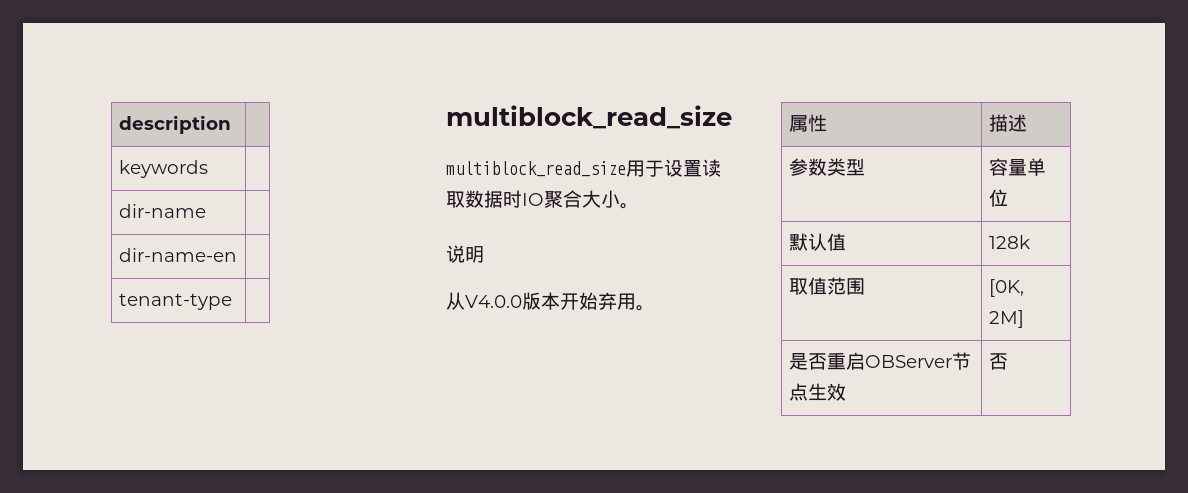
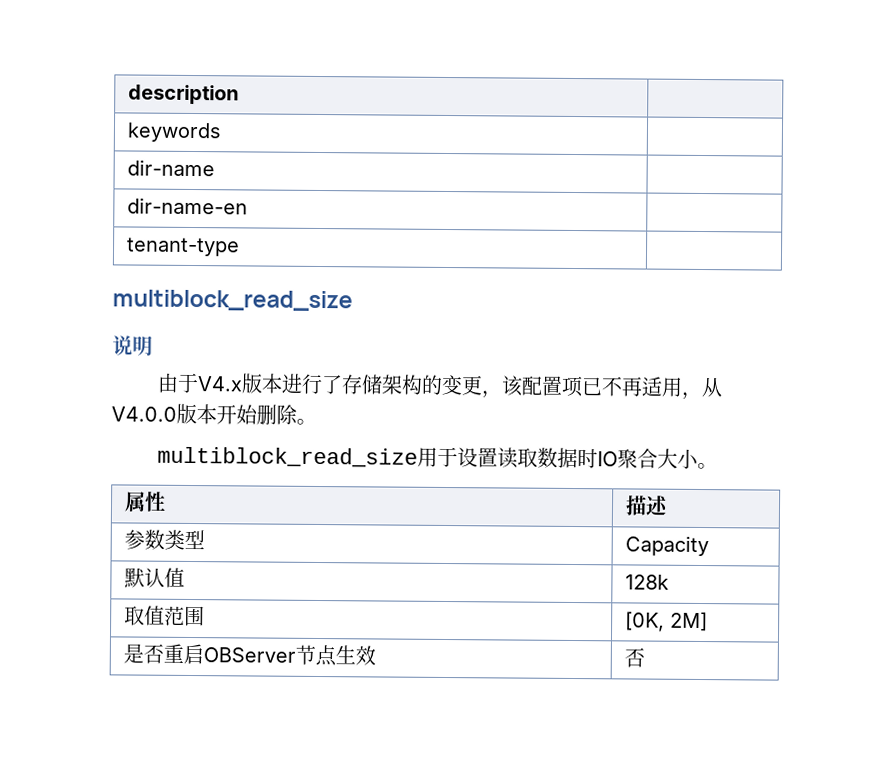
+ 说明
+ 由于V4.x版本进行了存储架构的变更，该配置项已不再适用，从V4.0.0版本开始删除。
- 说明
- 从V4.0.0版本开始弃用。
- 参数类型 | 容量单位
+ 参数类型 | Capacity

